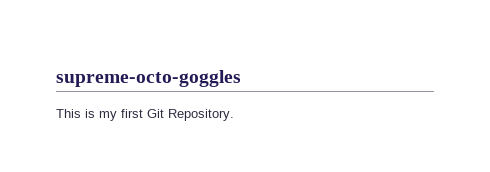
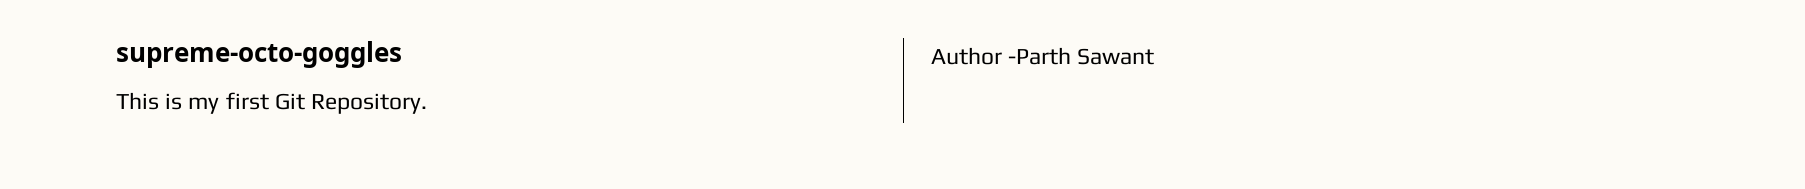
+ Author -Parth Sawant

